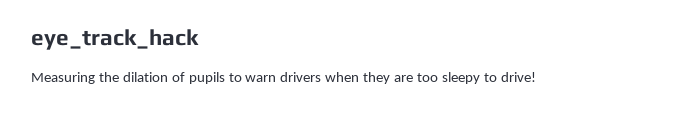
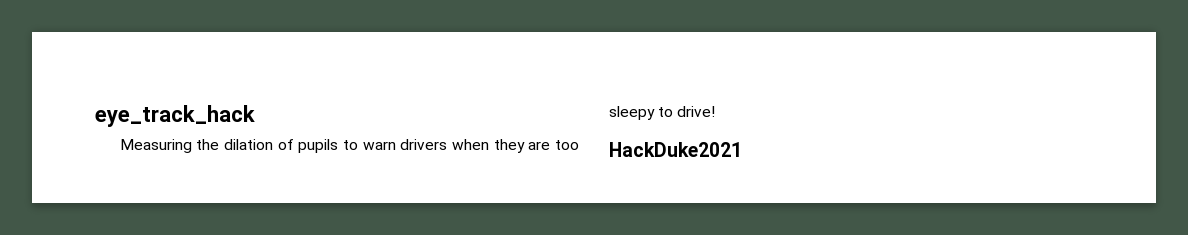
+ HackDuke2021

